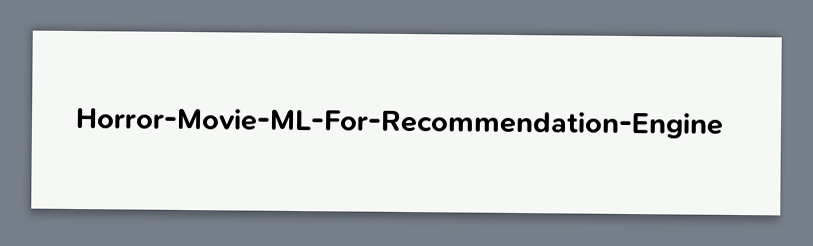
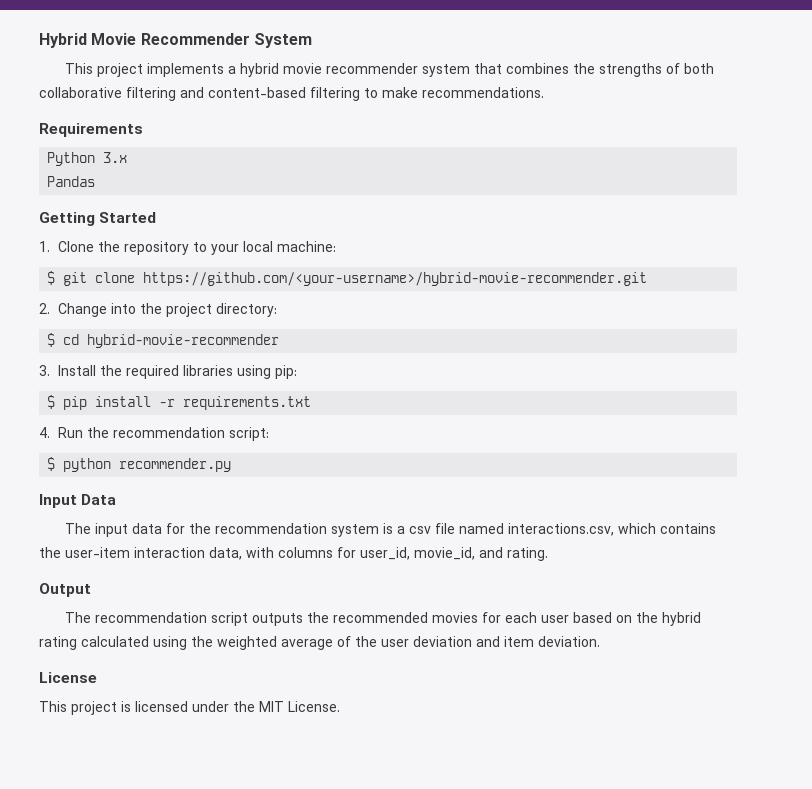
- Horror-Movie-ML-For-Recommendation-Engine
+ Hybrid Movie Recommender System
+ This project implements a hybrid movie recommender system that combines the strengths of both collaborative filtering and content-based filtering to make recommendations.
+ Requirements
+ Python 3.x
+ Pandas
+ Getting Started
+ 1. Clone the repository to your local machine:
+ $ git clone https://github.com/<your-username>/hybrid-movie-recommender.git
+ 2. Change into the project directory:
+ $ cd hybrid-movie-recommender
+ 3. Install the required libraries using pip:
+ $ pip install -r requirements.txt
+ 4. Run the recommendation script:
+ $ python recommender.py
+ Input Data
+ The input data for the recommendation system is a csv file named interactions.csv, which contains the user-item interaction data, with columns for user_id, movie_id, and rating.
+ Output
+ The recommendation script outputs the recommended movies for each user based on the hybrid rating calculated using the weighted average of the user deviation and item deviation.
+ License
+ This project is licensed under the MIT License.

